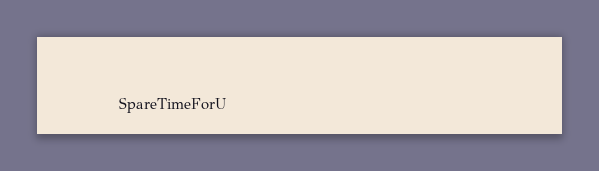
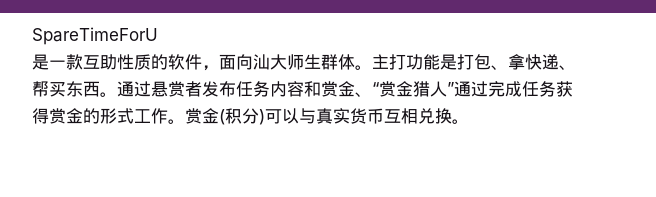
+ 是一款互助性质的软件，面向汕大师生群体。主打功能是打包、拿快递、帮买东西。通过悬赏者发布任务内容和赏金、“赏金猎人”通过完成任务获得赏金的形式工作。赏金(积分)可以与真实货币互相兑换。

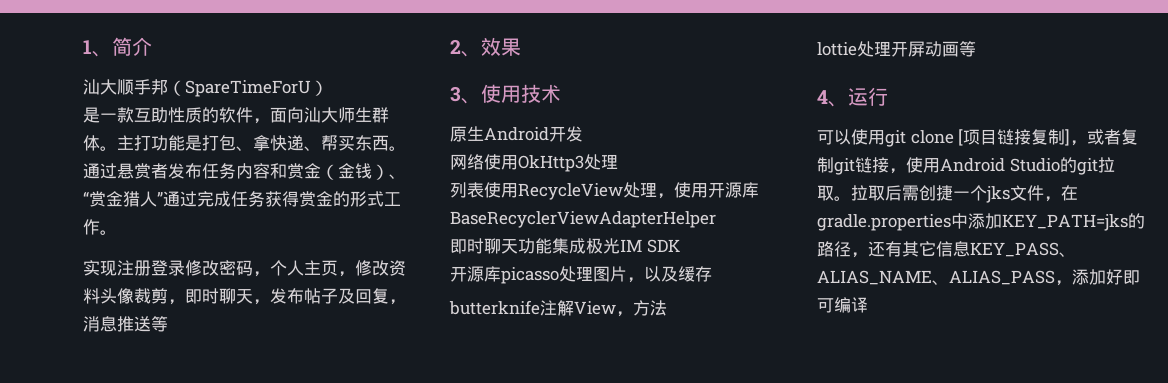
- SpareTimeForU
+ 1、简介
+ 汕大顺手邦（SpareTimeForU）
- 通过悬赏者发布任务内容和赏金、“赏金猎人”通过完成任务获得赏金的形式工作。赏金(积分)可以与真实货币互相兑换。
+ 通过悬赏者发布任务内容和赏金（金钱）、“赏金猎人”通过完成任务获得赏金的形式工作。
+ 实现注册登录修改密码，个人主页，修改资料头像裁剪，即时聊天，发布帖子及回复，消息推送等
+ 2、效果
+ 3、使用技术
+ 原生Android开发
+ 网络使用OkHttp3处理
+ 列表使用RecycleView处理，使用开源库BaseRecyclerViewAdapterHelper
+ 即时聊天功能集成极光IM SDK
+ 开源库picasso处理图片，以及缓存
+ butterknife注解View，方法
+ lottie处理开屏动画等
+ 4、运行
+ 可以使用git clone [项目链接复制]，或者复制git链接，使用Android Studio的git拉取。拉取后需创捷一个jks文件，在gradle.properties中添加KEY_PATH=jks的路径，还有其它信息KEY_PASS、ALIAS_NAME、ALIAS_PASS，添加好即可编译

